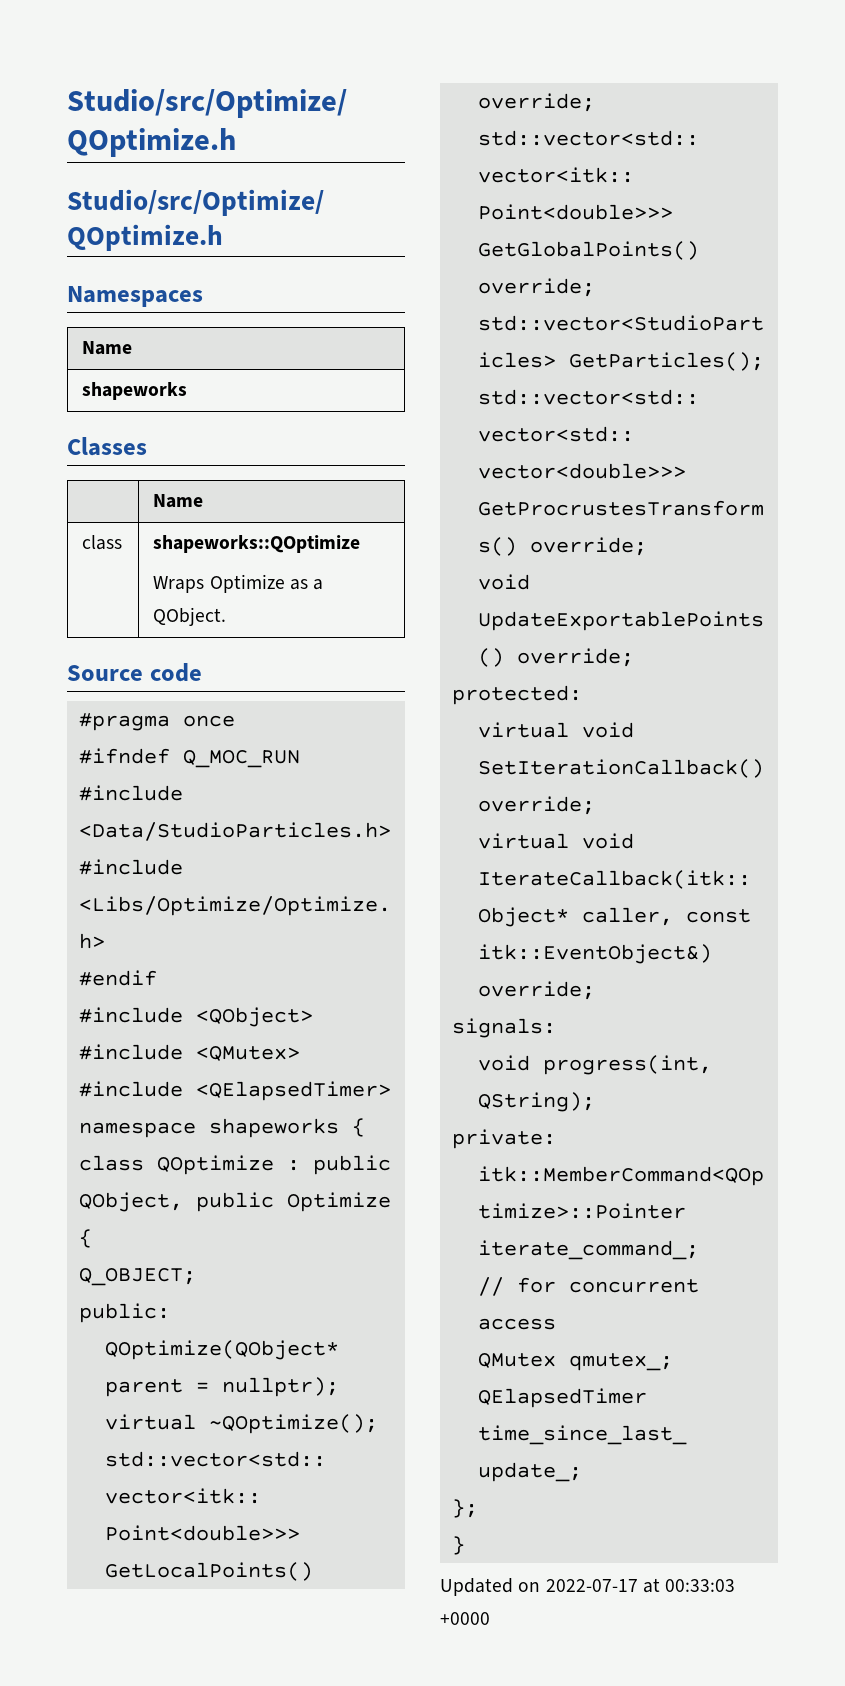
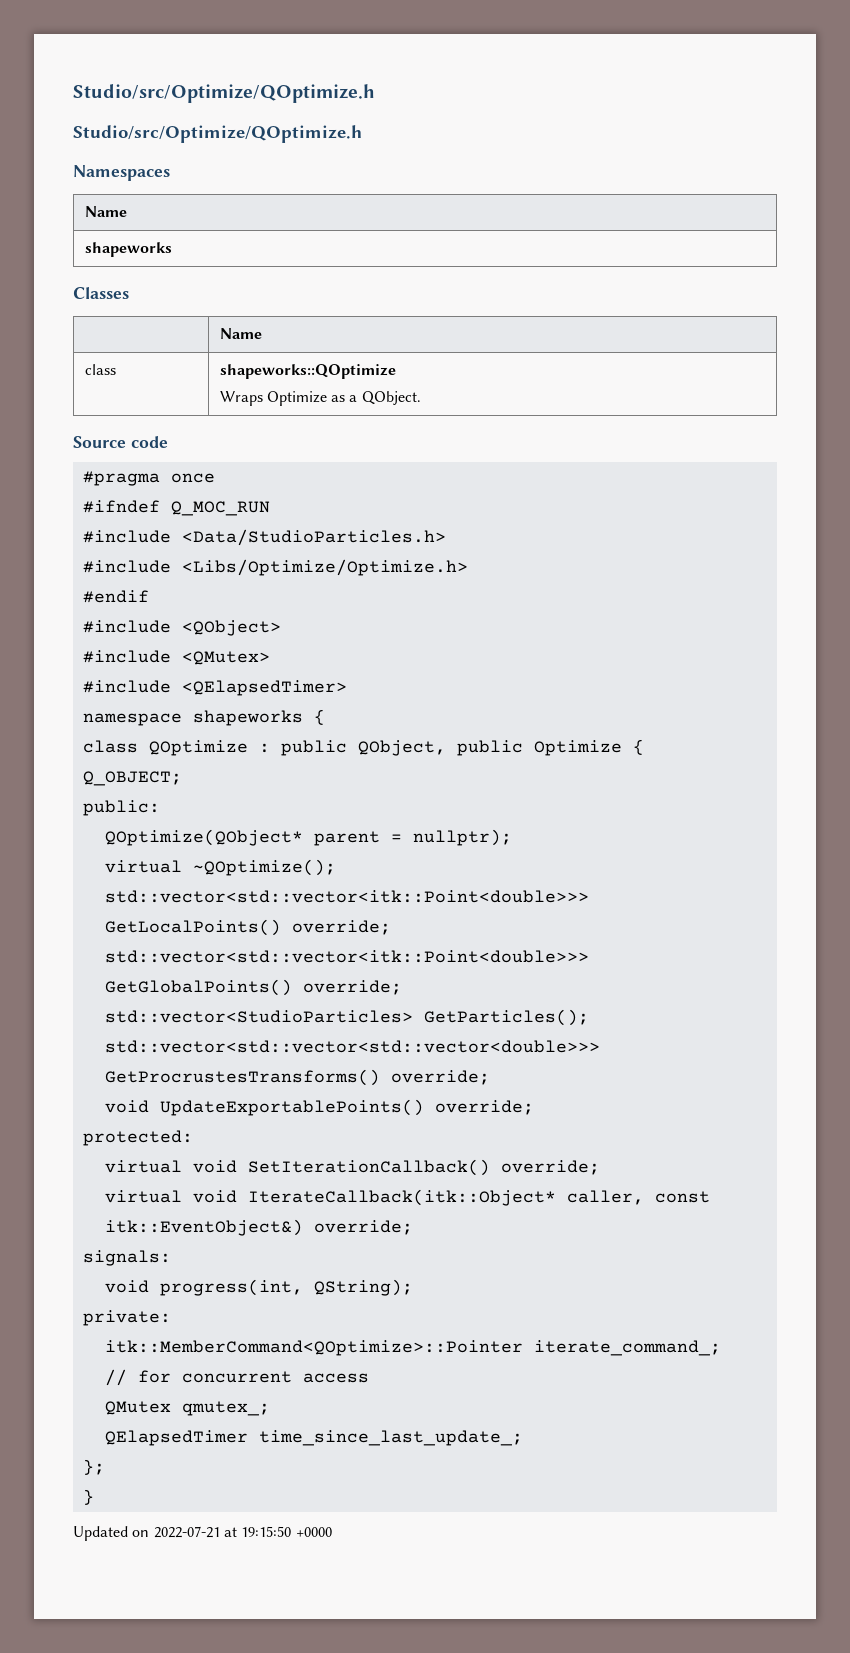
- Updated on 2022-07-17 at 00:33:03 +0000
+ Updated on 2022-07-21 at 19:15:50 +0000

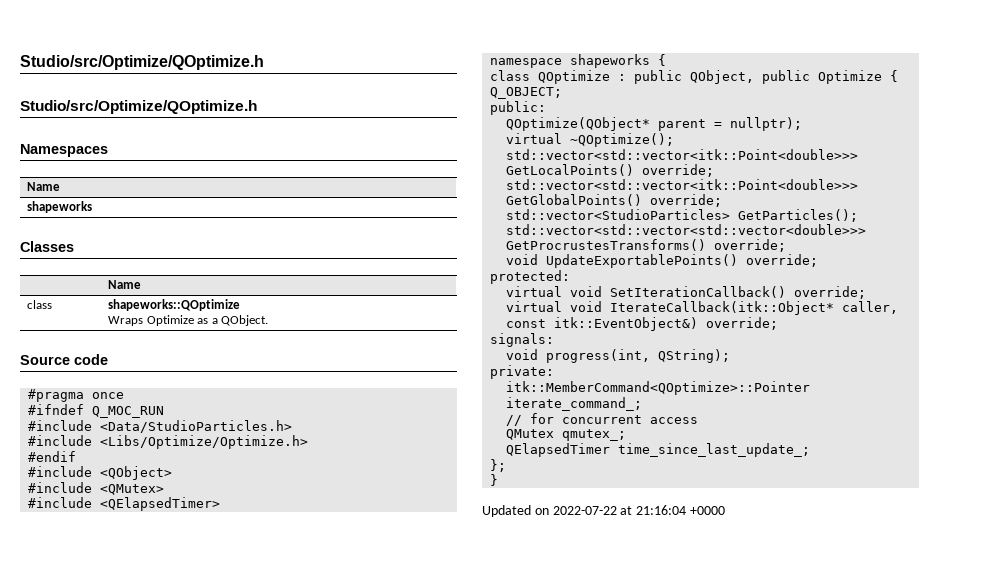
- Updated on 2022-07-21 at 19:15:50 +0000
+ Updated on 2022-07-22 at 21:16:04 +0000

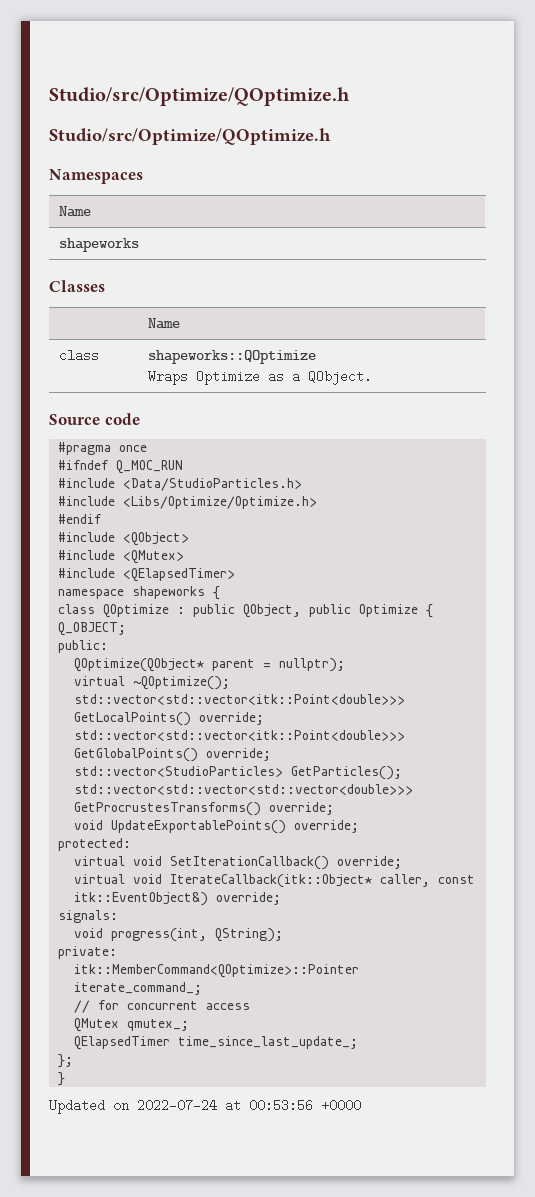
- Updated on 2022-07-22 at 21:16:04 +0000
+ Updated on 2022-07-24 at 00:53:56 +0000

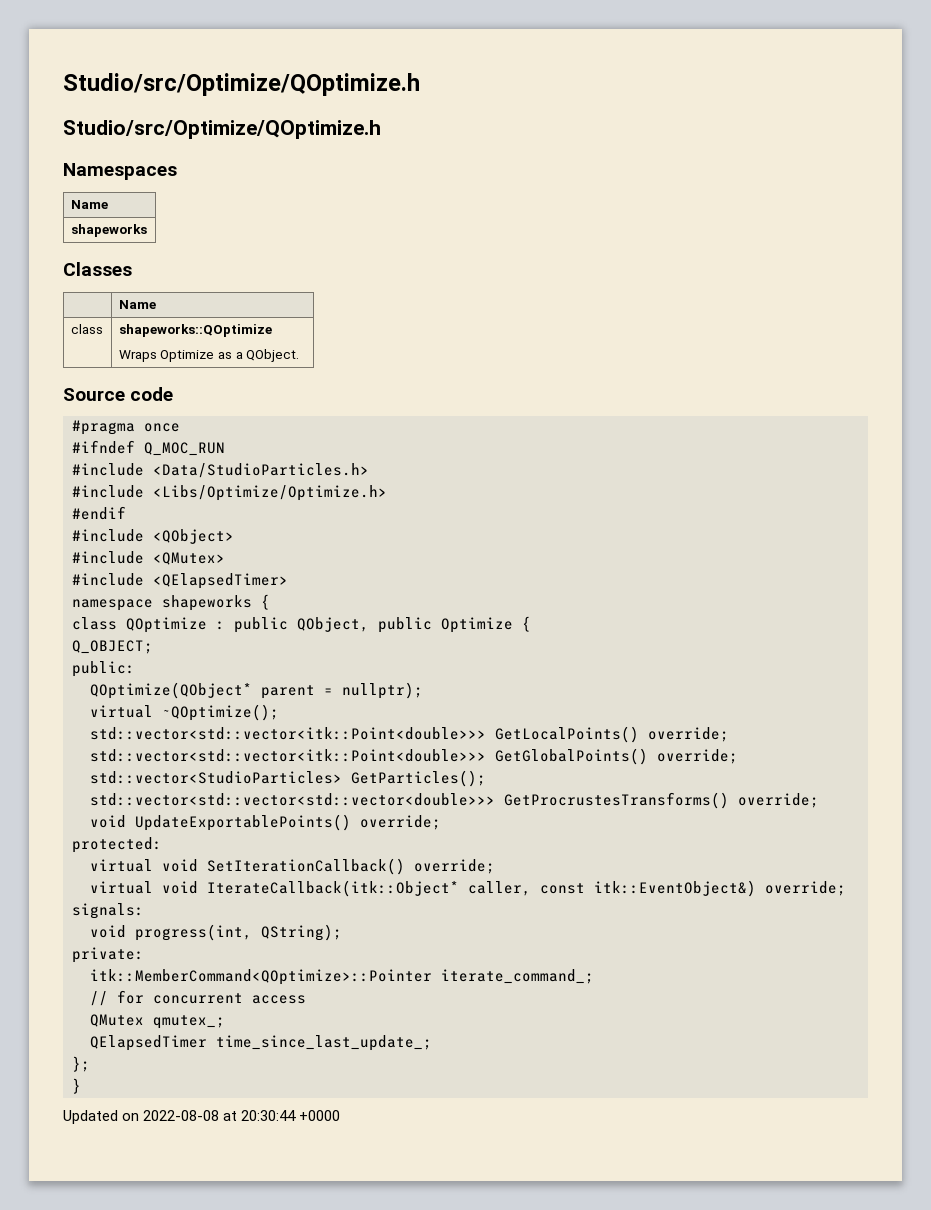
- Updated on 2022-07-24 at 00:53:56 +0000
+ Updated on 2022-08-08 at 20:30:44 +0000

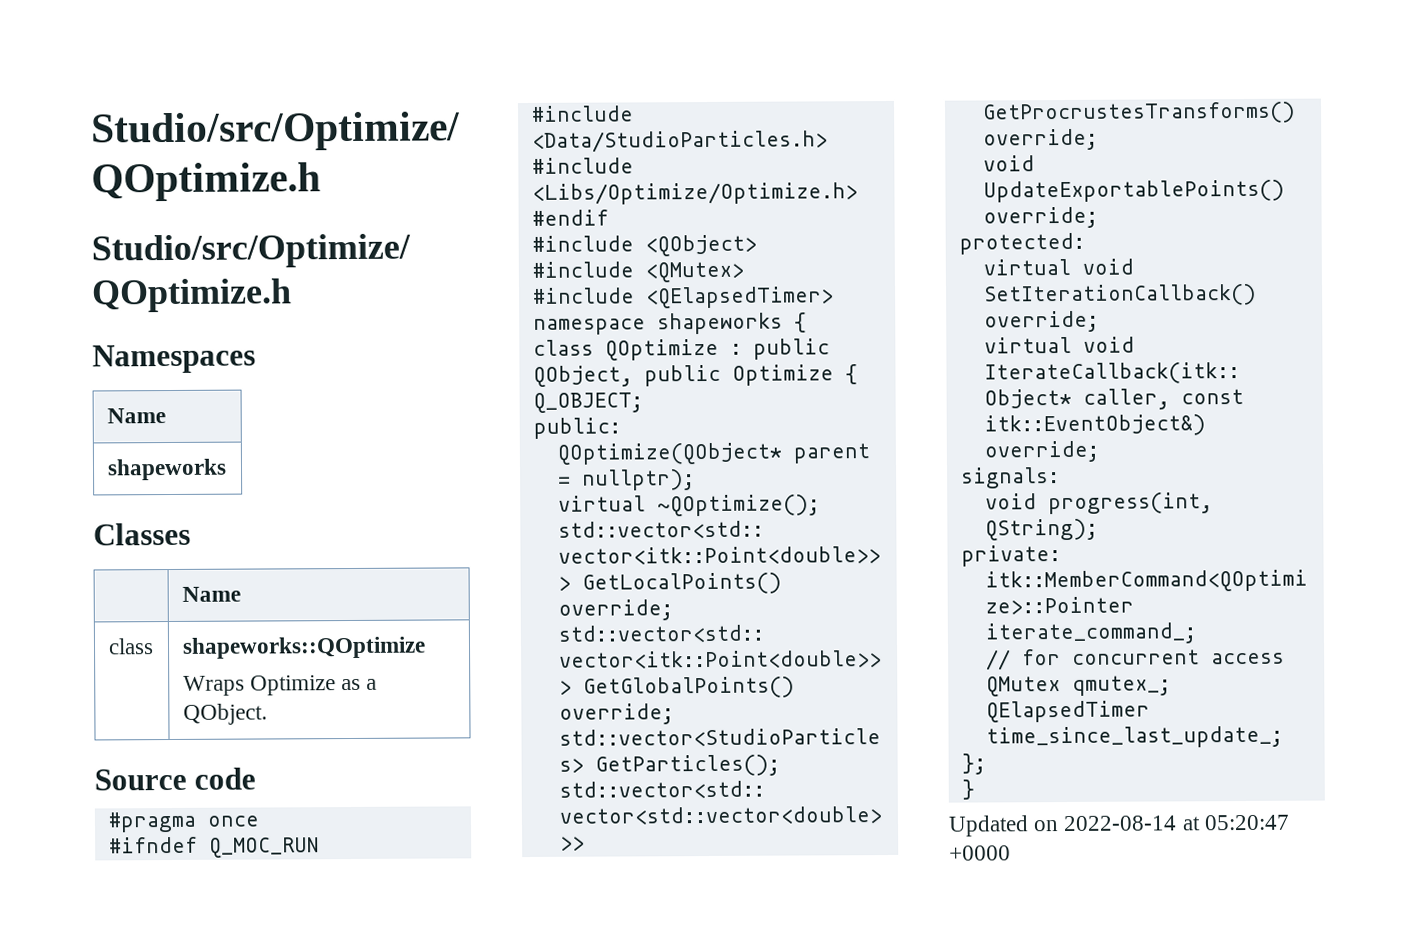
- Updated on 2022-08-08 at 20:30:44 +0000
+ Updated on 2022-08-14 at 05:20:47 +0000

